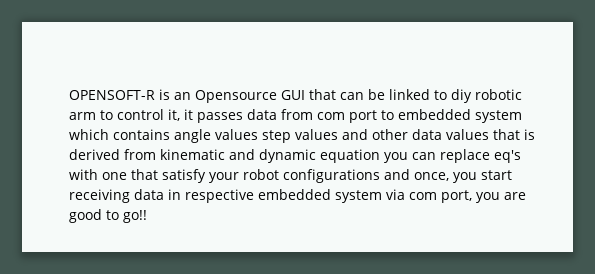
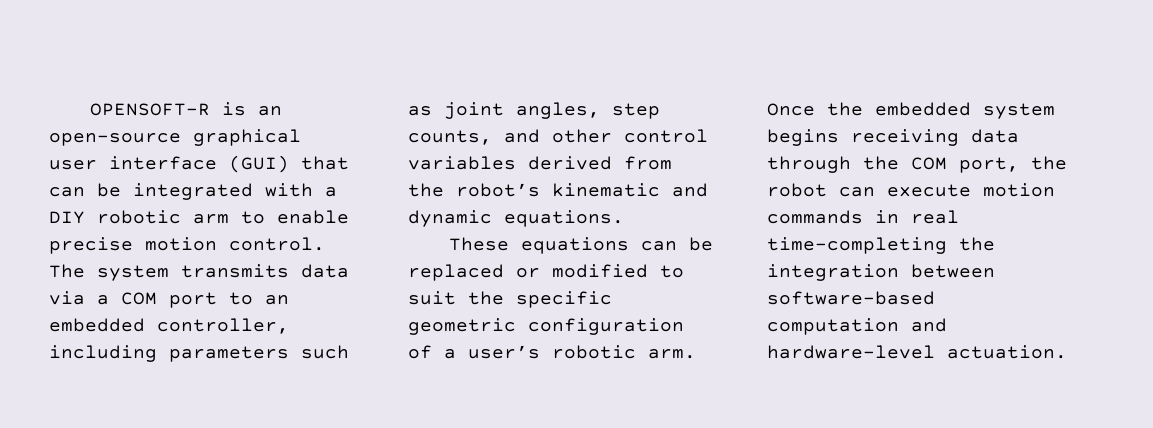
- OPENSOFT-R is an Opensource GUI that can be linked to diy robotic arm to control it, it passes data from com port to embedded system which contains angle values step values and other data values that is derived from kinematic and dynamic equation you can replace eq's with one that satisfy your robot configurations and once, you start receiving data in respective embedded system via com port, you are good to go!!
+ OPENSOFT-R is an open-source graphical user interface (GUI) that can be integrated with a DIY robotic arm to enable precise motion control. The system transmits data via a COM port to an embedded controller, including parameters such as joint angles, step counts, and other control variables derived from the robot’s kinematic and dynamic equations.
+ These equations can be replaced or modified to suit the specific geometric configuration of a user’s robotic arm. Once the embedded system begins receiving data through the COM port, the robot can execute motion commands in real time-completing the integration between software-based computation and hardware-level actuation.

